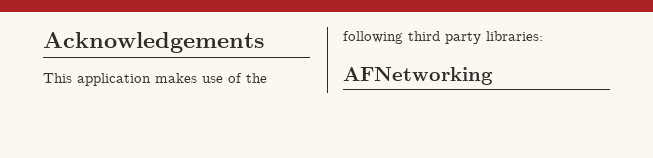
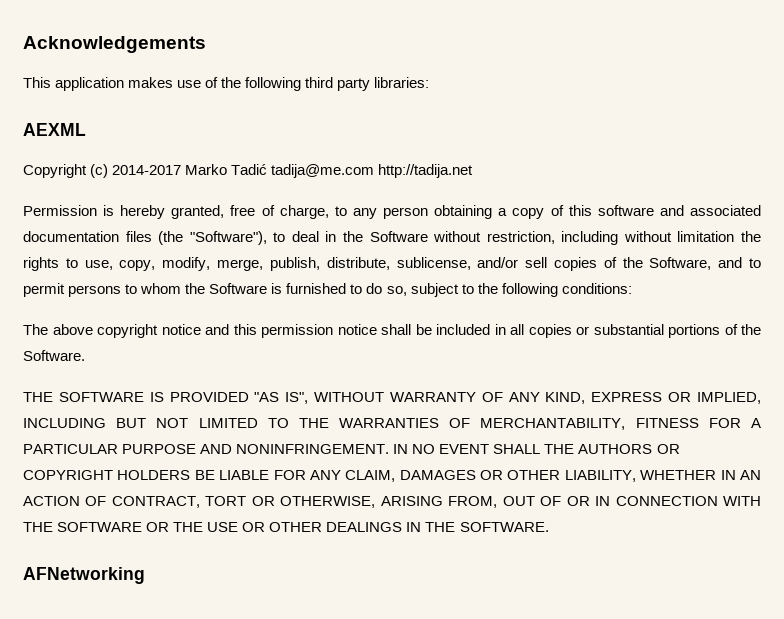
+ AEXML
+ Copyright (c) 2014-2017 Marko Tadić tadija@me.com http://tadija.net
+ Permission is hereby granted, free of charge, to any person obtaining a copy of this software and associated documentation files (the "Software"), to deal in the Software without restriction, including without limitation the rights to use, copy, modify, merge, publish, distribute, sublicense, and/or sell copies of the Software, and to permit persons to whom the Software is furnished to do so, subject to the following conditions:
+ The above copyright notice and this permission notice shall be included in all copies or substantial portions of the Software.
+ THE SOFTWARE IS PROVIDED "AS IS", WITHOUT WARRANTY OF ANY KIND, EXPRESS OR IMPLIED, INCLUDING BUT NOT LIMITED TO THE WARRANTIES OF MERCHANTABILITY, FITNESS FOR A PARTICULAR PURPOSE AND NONINFRINGEMENT. IN NO EVENT SHALL THE AUTHORS OR COPYRIGHT HOLDERS BE LIABLE FOR ANY CLAIM, DAMAGES OR OTHER LIABILITY, WHETHER IN AN ACTION OF CONTRACT, TORT OR OTHERWISE, ARISING FROM, OUT OF OR IN CONNECTION WITH THE SOFTWARE OR THE USE OR OTHER DEALINGS IN THE SOFTWARE.

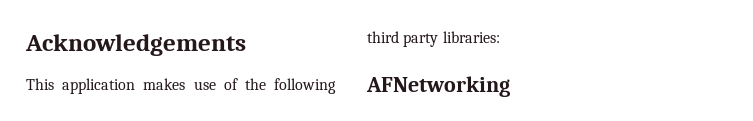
- AEXML
- Copyright (c) 2014-2017 Marko Tadić tadija@me.com http://tadija.net
- Permission is hereby granted, free of charge, to any person obtaining a copy of this software and associated documentation files (the "Software"), to deal in the Software without restriction, including without limitation the rights to use, copy, modify, merge, publish, distribute, sublicense, and/or sell copies of the Software, and to permit persons to whom the Software is furnished to do so, subject to the following conditions:
- The above copyright notice and this permission notice shall be included in all copies or substantial portions of the Software.
- THE SOFTWARE IS PROVIDED "AS IS", WITHOUT WARRANTY OF ANY KIND, EXPRESS OR IMPLIED, INCLUDING BUT NOT LIMITED TO THE WARRANTIES OF MERCHANTABILITY, FITNESS FOR A PARTICULAR PURPOSE AND NONINFRINGEMENT. IN NO EVENT SHALL THE AUTHORS OR COPYRIGHT HOLDERS BE LIABLE FOR ANY CLAIM, DAMAGES OR OTHER LIABILITY, WHETHER IN AN ACTION OF CONTRACT, TORT OR OTHERWISE, ARISING FROM, OUT OF OR IN CONNECTION WITH THE SOFTWARE OR THE USE OR OTHER DEALINGS IN THE SOFTWARE.

